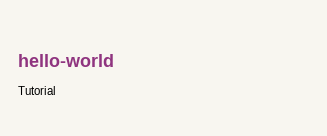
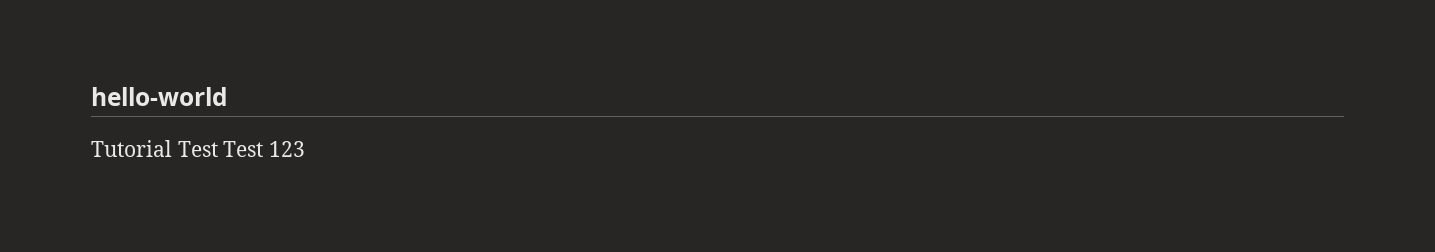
- Tutorial
+ Tutorial Test Test 123

